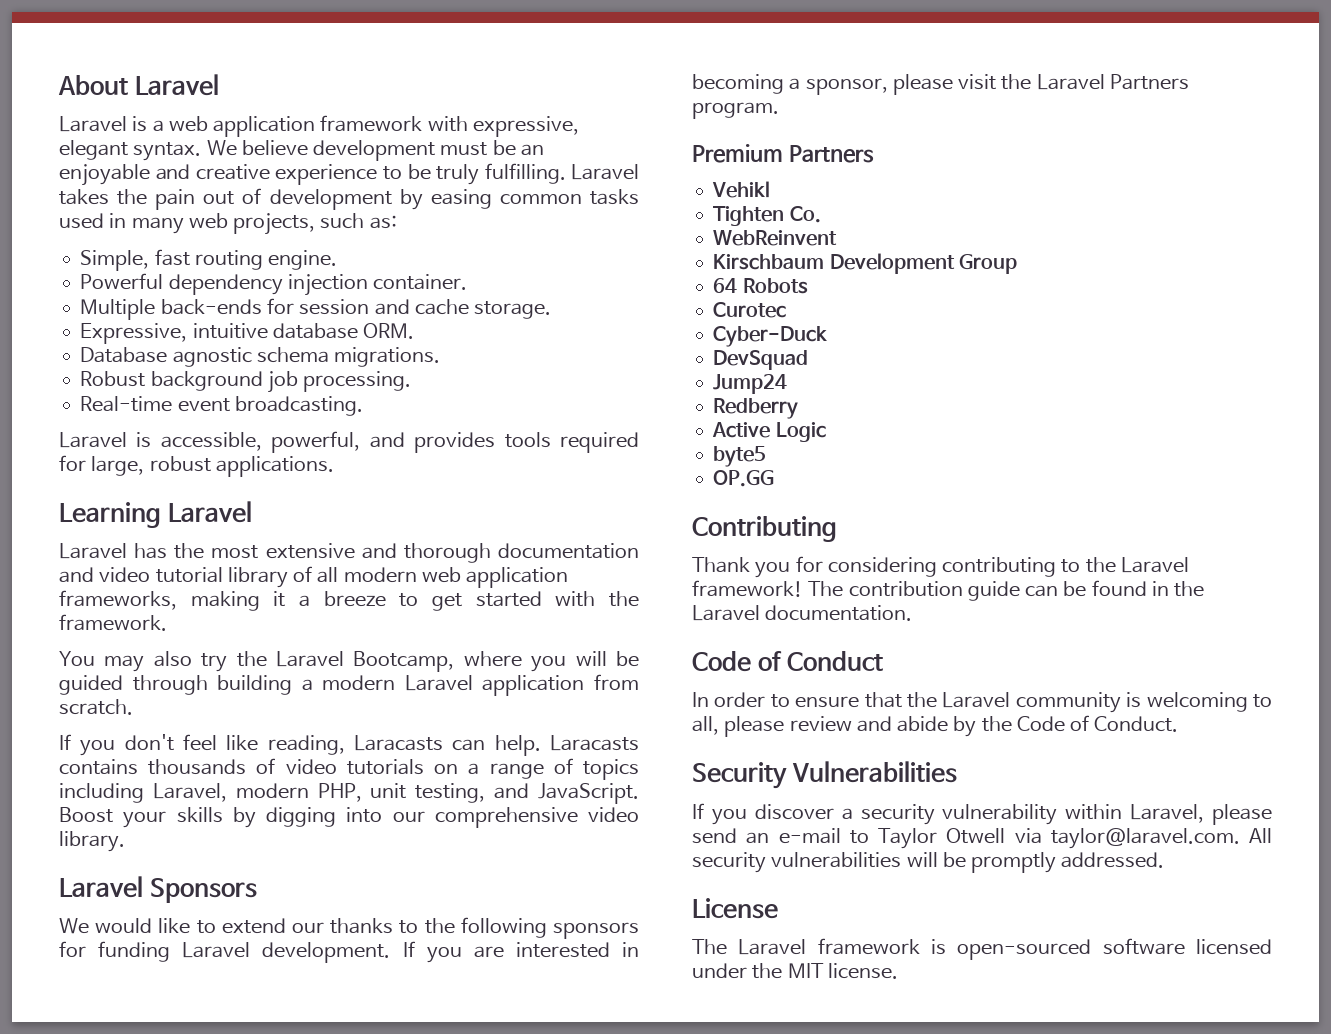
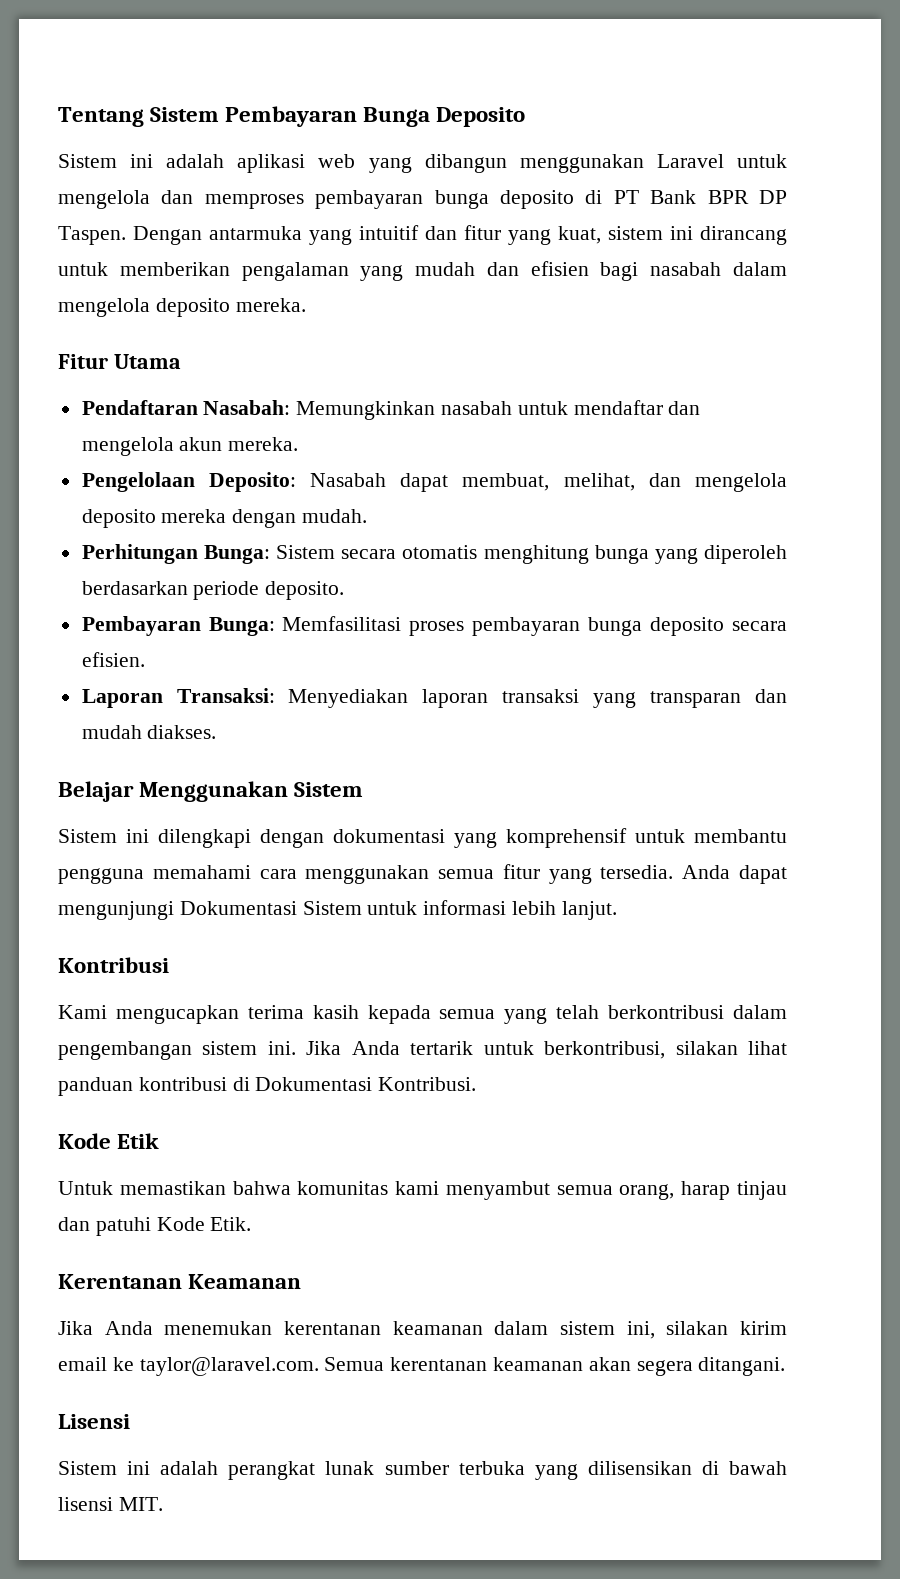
- About Laravel
- Laravel is a web application framework with expressive, elegant syntax. We believe development must be an enjoyable and creative experience to be truly fulfilling. Laravel takes the pain out of development by easing common tasks used in many web projects, such as:
- Simple, fast routing engine.
- Powerful dependency injection container.
- Multiple back-ends for session and cache storage.
- Expressive, intuitive database ORM.
- Database agnostic schema migrations.
- Robust background job processing.
- Real-time event broadcasting.
- Laravel is accessible, powerful, and provides tools required for large, robust applications.
- Learning Laravel
- Laravel has the most extensive and thorough documentation and video tutorial library of all modern web application frameworks, making it a breeze to get started with the framework.
- You may also try the Laravel Bootcamp, where you will be guided through building a modern Laravel application from scratch.
- If you don't feel like reading, Laracasts can help. Laracasts contains thousands of video tutorials on a range of topics including Laravel, modern PHP, unit testing, and JavaScript. Boost your skills by digging into our comprehensive video library.
- Laravel Sponsors
- We would like to extend our thanks to the following sponsors for funding Laravel development. If you are interested in becoming a sponsor, please visit the Laravel Partners program.
- Premium Partners
- Vehikl
- Tighten Co.
- WebReinvent
- Kirschbaum Development Group
- 64 Robots
- Curotec
- Cyber-Duck
- DevSquad
- Jump24
- Redberry
- Active Logic
- byte5
- OP.GG
- Contributing
- Thank you for considering contributing to the Laravel framework! The contribution guide can be found in the Laravel documentation.
- Code of Conduct
- In order to ensure that the Laravel community is welcoming to all, please review and abide by the Code of Conduct.
- Security Vulnerabilities
- If you discover a security vulnerability within Laravel, please send an e-mail to Taylor Otwell via taylor@laravel.com. All security vulnerabilities will be promptly addressed.
- License
- The Laravel framework is open-sourced software licensed under the MIT license.
+ Tentang Sistem Pembayaran Bunga Deposito
+ Sistem ini adalah aplikasi web yang dibangun menggunakan Laravel untuk mengelola dan memproses pembayaran bunga deposito di PT Bank BPR DP Taspen. Dengan antarmuka yang intuitif dan fitur yang kuat, sistem ini dirancang untuk memberikan pengalaman yang mudah dan efisien bagi nasabah dalam mengelola deposito mereka.
+ Fitur Utama
+ Pendaftaran Nasabah: Memungkinkan nasabah untuk mendaftar dan mengelola akun mereka.
+ Pengelolaan Deposito: Nasabah dapat membuat, melihat, dan mengelola deposito mereka dengan mudah.
+ Perhitungan Bunga: Sistem secara otomatis menghitung bunga yang diperoleh berdasarkan periode deposito.
+ Pembayaran Bunga: Memfasilitasi proses pembayaran bunga deposito secara efisien.
+ Laporan Transaksi: Menyediakan laporan transaksi yang transparan dan mudah diakses.
+ Belajar Menggunakan Sistem
+ Sistem ini dilengkapi dengan dokumentasi yang komprehensif untuk membantu pengguna memahami cara menggunakan semua fitur yang tersedia. Anda dapat mengunjungi Dokumentasi Sistem untuk informasi lebih lanjut.
+ Kontribusi
+ Kami mengucapkan terima kasih kepada semua yang telah berkontribusi dalam pengembangan sistem ini. Jika Anda tertarik untuk berkontribusi, silakan lihat panduan kontribusi di Dokumentasi Kontribusi.
+ Kode Etik
+ Untuk memastikan bahwa komunitas kami menyambut semua orang, harap tinjau dan patuhi Kode Etik.
+ Kerentanan Keamanan
+ Jika Anda menemukan kerentanan keamanan dalam sistem ini, silakan kirim email ke taylor@laravel.com. Semua kerentanan keamanan akan segera ditangani.
+ Lisensi
+ Sistem ini adalah perangkat lunak sumber terbuka yang dilisensikan di bawah lisensi MIT.

